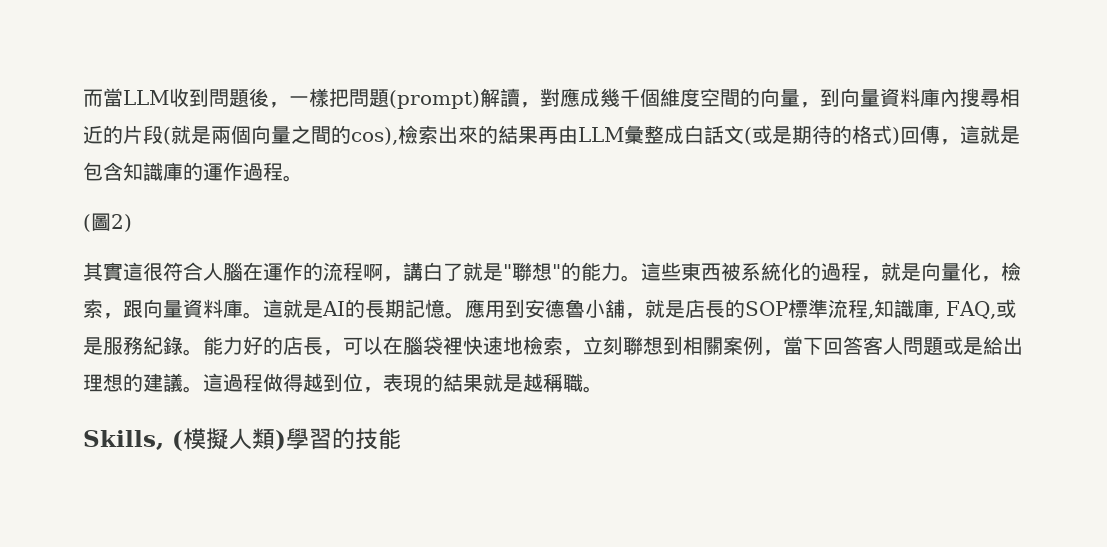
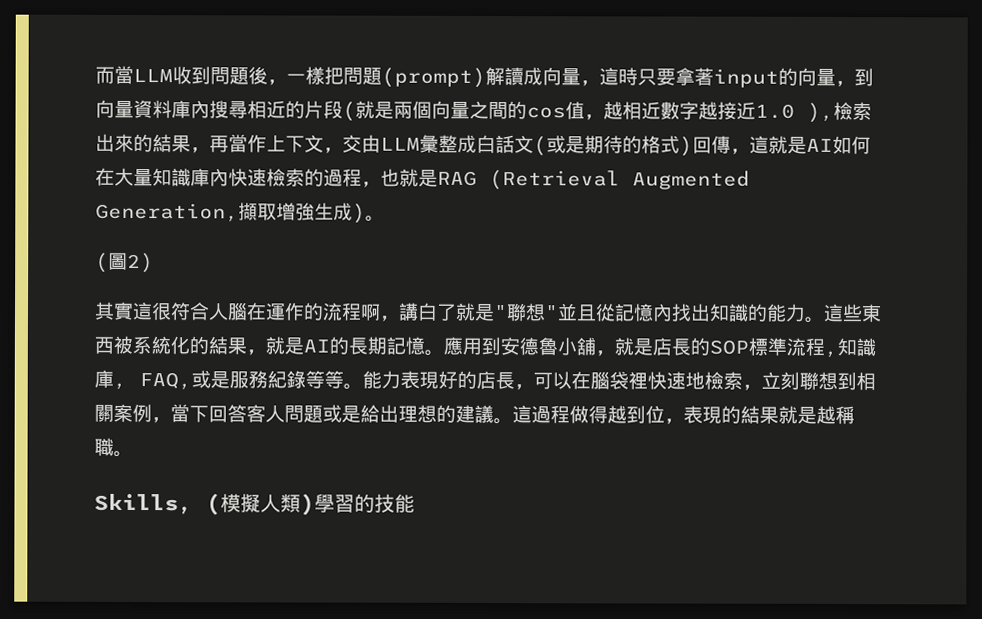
- 而當LLM收到問題後，一樣把問題(prompt)解讀，對應成幾千個維度空間的向量，到向量資料庫內搜尋相近的片段(就是兩個向量之間的cos),檢索出來的結果再由LLM彙整成白話文(或是期待的格式)回傳，這就是包含知識庫的運作過程。
+ 而當LLM收到問題後，一樣把問題(prompt)解讀成向量，這時只要拿著input的向量，到向量資料庫內搜尋相近的片段(就是兩個向量之間的cos值，越相近數字越接近1.0 ),檢索出來的結果，再當作上下文，交由LLM彙整成白話文(或是期待的格式)回傳，這就是AI如何在大量知識庫內快速檢索的過程，也就是RAG (Retrieval Augmented Generation,擷取增強生成)。
- 其實這很符合人腦在運作的流程啊，講白了就是"聯想"的能力。
+ 其實這很符合人腦在運作的流程啊，講白了就是"聯想"並且從記憶內找出知識的能力。
- 這些東西被系統化的過程，就是向量化，檢索，跟向量資料庫。這就是AI的長期記憶。
+ 這些東西被系統化的結果，就是AI的長期記憶。
- 應用到安德魯小舖，就是店長的SOP標準流程,知識庫, FAQ,或是服務紀錄。能力好的店長，可以在腦袋裡快速地檢索，立刻聯想到相關案例，當下回答客人問題或是給出理想的建議。
+ 應用到安德魯小舖，就是店長的SOP標準流程,知識庫, FAQ,或是服務紀錄等等。能力表現好的店長，可以在腦袋裡快速地檢索，立刻聯想到相關案例，當下回答客人問題或是給出理想的建議。

